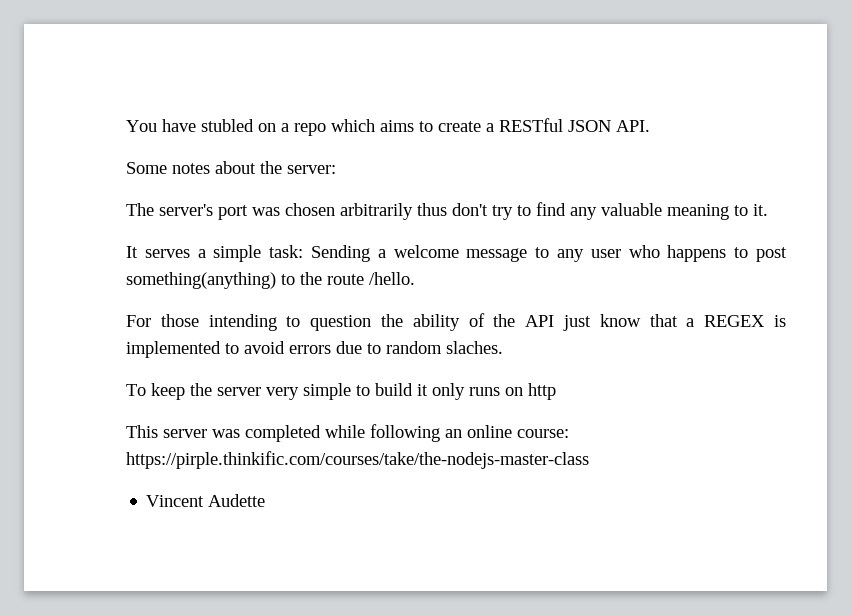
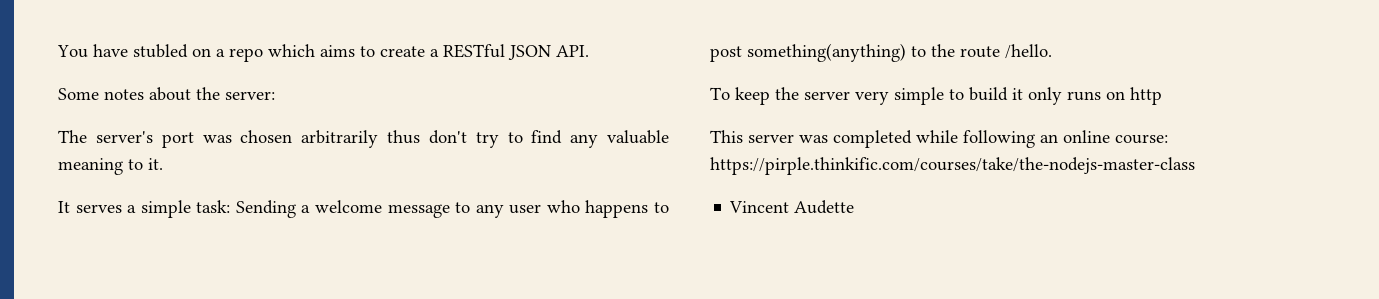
- For those intending to question the ability of the API just know that a REGEX is implemented to avoid errors due to random slaches.

